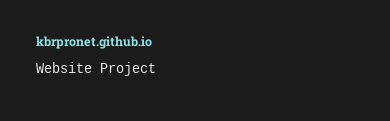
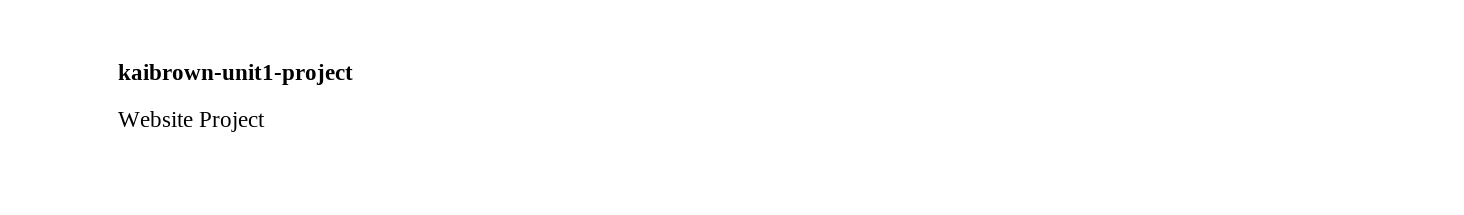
- kbrpronet.github.io
+ kaibrown-unit1-project

